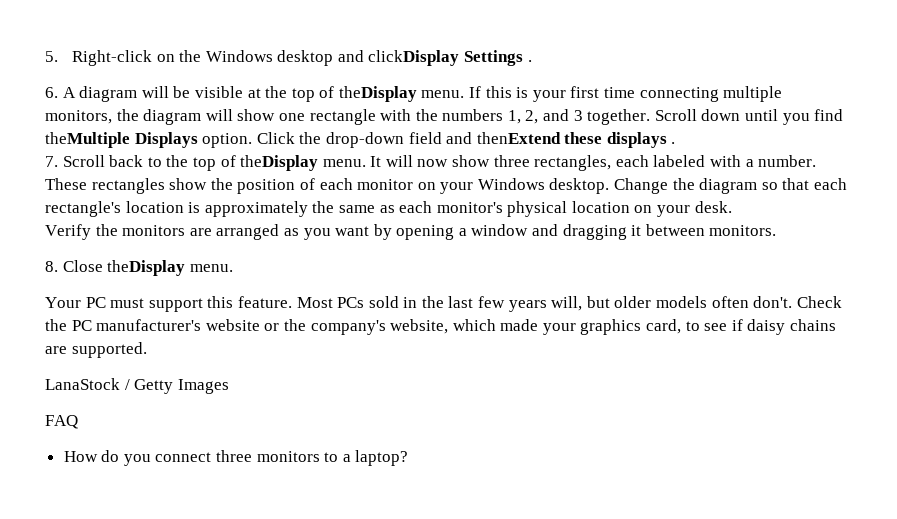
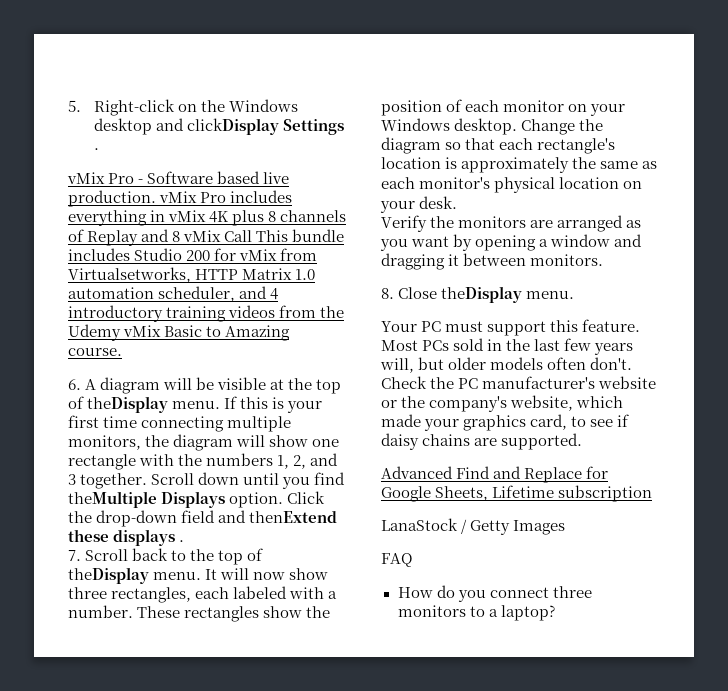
+ vMix Pro - Software based live production. vMix Pro includes everything in vMix 4K plus 8 channels of Replay and 8 vMix Call This bundle includes Studio 200 for vMix from Virtualsetworks, HTTP Matrix 1.0 automation scheduler, and 4 introductory training videos from the Udemy vMix Basic to Amazing course.
+ Advanced Find and Replace for Google Sheets, Lifetime subscription

